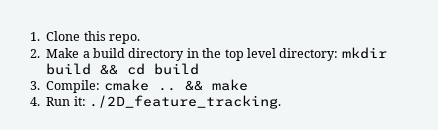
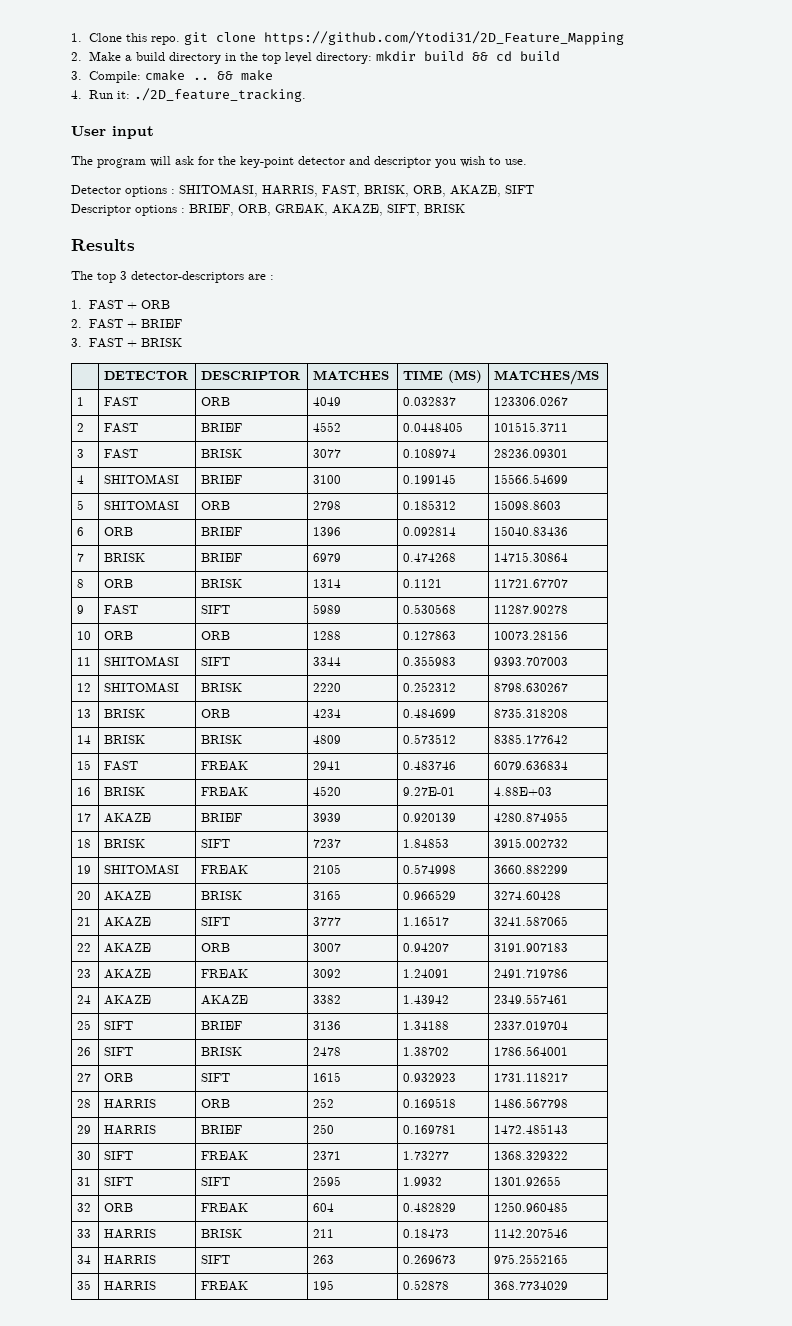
- 1. Clone this repo.
+ 1. Clone this repo. git clone https://github.com/Ytodi31/2D_Feature_Mapping
+ User input
+ The program will ask for the key-point detector and descriptor you wish to use.
+ Detector options : SHITOMASI, HARRIS, FAST, BRISK, ORB, AKAZE, SIFT
+ Descriptor options : BRIEF, ORB, GREAK, AKAZE, SIFT, BRISK
+ Results
+ The top 3 detector-descriptors are :
+ 1. FAST + ORB
+ 2. FAST + BRIEF
+ 3. FAST + BRISK
+ | DETECTOR | DESCRIPTOR | MATCHES | TIME (MS) | MATCHES/MS
+ 1 | FAST | ORB | 4049 | 0.032837 | 123306.0267
+ 2 | FAST | BRIEF | 4552 | 0.0448405 | 101515.3711
+ 3 | FAST | BRISK | 3077 | 0.108974 | 28236.09301
+ 4 | SHITOMASI | BRIEF | 3100 | 0.199145 | 15566.54699
+ 5 | SHITOMASI | ORB | 2798 | 0.185312 | 15098.8603
+ 6 | ORB | BRIEF | 1396 | 0.092814 | 15040.83436
+ 7 | BRISK | BRIEF | 6979 | 0.474268 | 14715.30864
+ 8 | ORB | BRISK | 1314 | 0.1121 | 11721.67707
+ 9 | FAST | SIFT | 5989 | 0.530568 | 11287.90278
+ 10 | ORB | ORB | 1288 | 0.127863 | 10073.28156
+ 11 | SHITOMASI | SIFT | 3344 | 0.355983 | 9393.707003
+ 12 | SHITOMASI | BRISK | 2220 | 0.252312 | 8798.630267
+ 13 | BRISK | ORB | 4234 | 0.484699 | 8735.318208
+ 14 | BRISK | BRISK | 4809 | 0.573512 | 8385.177642
+ 15 | FAST | FREAK | 2941 | 0.483746 | 6079.636834
+ 16 | BRISK | FREAK | 4520 | 9.27E-01 | 4.88E+03
+ 17 | AKAZE | BRIEF | 3939 | 0.920139 | 4280.874955
+ 18 | BRISK | SIFT | 7237 | 1.84853 | 3915.002732
+ 19 | SHITOMASI | FREAK | 2105 | 0.574998 | 3660.882299
+ 20 | AKAZE | BRISK | 3165 | 0.966529 | 3274.60428
+ 21 | AKAZE | SIFT | 3777 | 1.16517 | 3241.587065
+ 22 | AKAZE | ORB | 3007 | 0.94207 | 3191.907183
+ 23 | AKAZE | FREAK | 3092 | 1.24091 | 2491.719786
+ 24 | AKAZE | AKAZE | 3382 | 1.43942 | 2349.557461
+ 25 | SIFT | BRIEF | 3136 | 1.34188 | 2337.019704
+ 26 | SIFT | BRISK | 2478 | 1.38702 | 1786.564001
+ 27 | ORB | SIFT | 1615 | 0.932923 | 1731.118217
+ 28 | HARRIS | ORB | 252 | 0.169518 | 1486.567798
+ 29 | HARRIS | BRIEF | 250 | 0.169781 | 1472.485143
+ 30 | SIFT | FREAK | 2371 | 1.73277 | 1368.329322
+ 31 | SIFT | SIFT | 2595 | 1.9932 | 1301.92655
+ 32 | ORB | FREAK | 604 | 0.482829 | 1250.960485
+ 33 | HARRIS | BRISK | 211 | 0.18473 | 1142.207546
+ 34 | HARRIS | SIFT | 263 | 0.269673 | 975.2552165
+ 35 | HARRIS | FREAK | 195 | 0.52878 | 368.7734029

